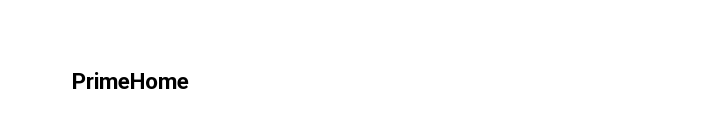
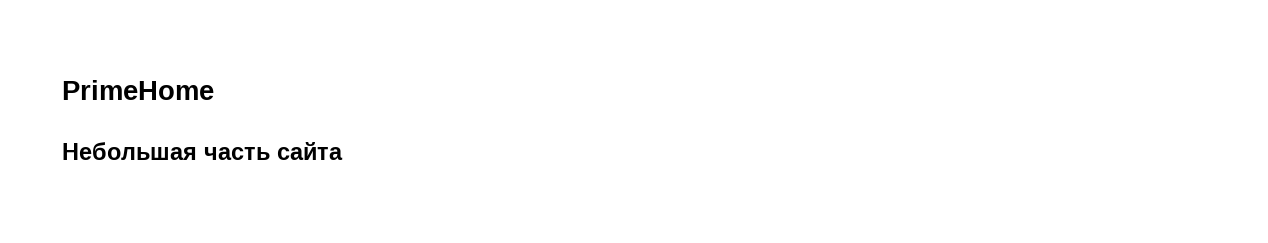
+ Небольшая часть сайта

